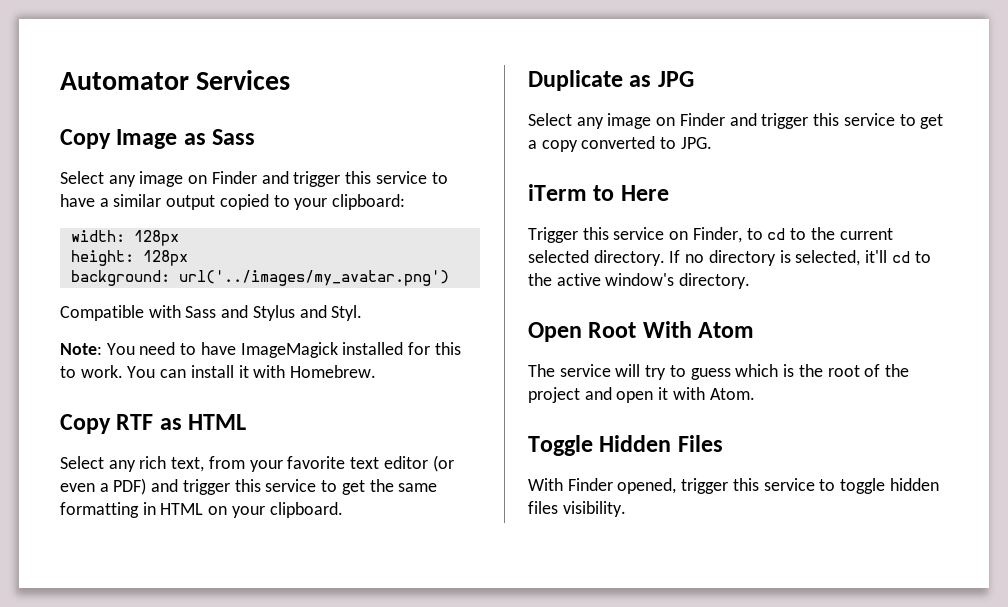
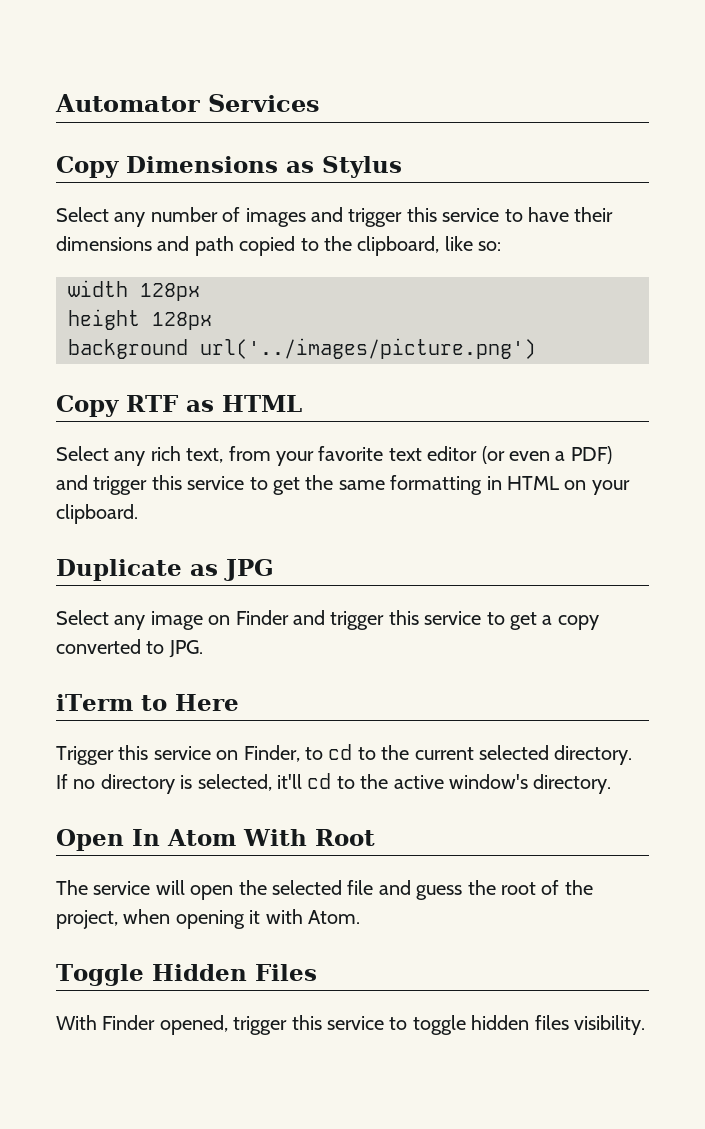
- Copy Image as Sass
- Select any image on Finder and trigger this service to have a similar output copied to your clipboard:
- width: 128px
- height: 128px
- background: url('../images/my_avatar.png')
- Compatible with Sass and Stylus and Styl.
- Note: You need to have ImageMagick installed for this to work. You can install it with Homebrew.
+ Copy Dimensions as Stylus
+ Select any number of images and trigger this service to have their dimensions and path copied to the clipboard, like so:
+ width 128px
+ height 128px
+ background url('../images/picture.png')
- Open Root With Atom
+ Open In Atom With Root
- The service will try to guess which is the root of the project and open it with Atom.
+ The service will open the selected file and guess the root of the project, when opening it with Atom.

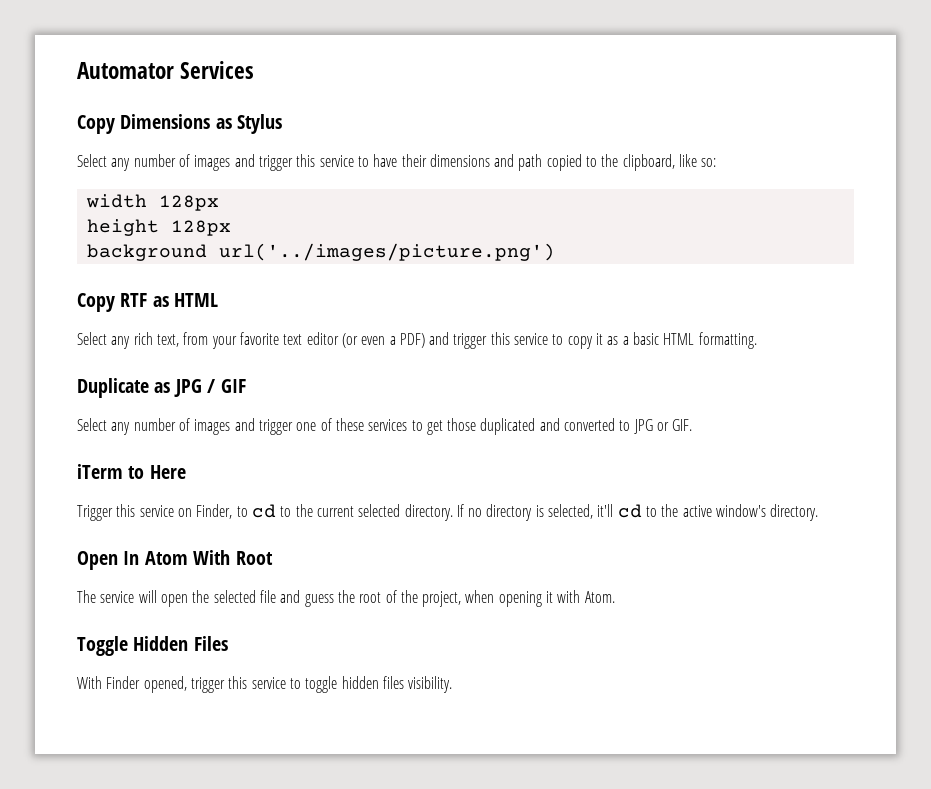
- Select any rich text, from your favorite text editor (or even a PDF) and trigger this service to get the same formatting in HTML on your clipboard.
+ Select any rich text, from your favorite text editor (or even a PDF) and trigger this service to copy it as a basic HTML formatting.
- Duplicate as JPG
- Select any image on Finder and trigger this service to get a copy converted to JPG.
+ Duplicate as JPG / GIF
+ Select any number of images and trigger one of these services to get those duplicated and converted to JPG or GIF.

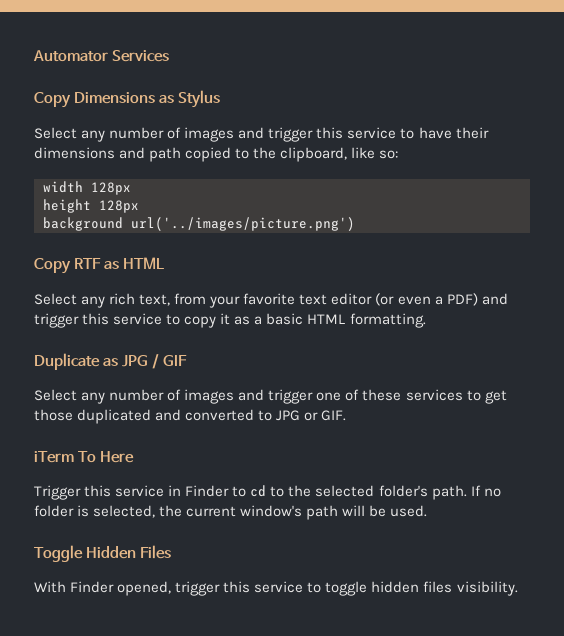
- iTerm to Here
+ iTerm To Here
- Trigger this service on Finder, to cd to the current selected directory.
+ Trigger this service in Finder to cd to the selected folder's path.
- If no directory is selected, it'll cd to the active window's directory.
- Open In Atom With Root
- The service will open the selected file and guess the root of the project, when opening it with Atom.
+ If no folder is selected, the current window's path will be used.

